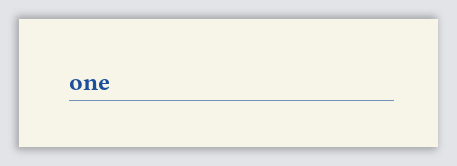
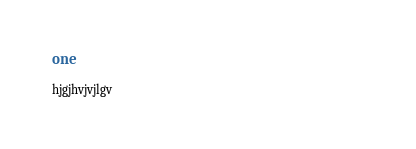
+ hjgjhvjvjlgv

